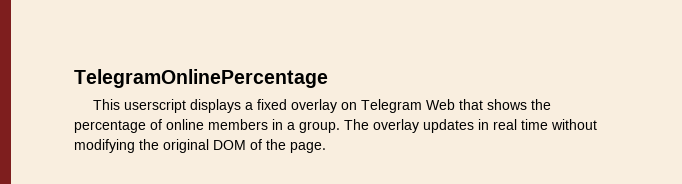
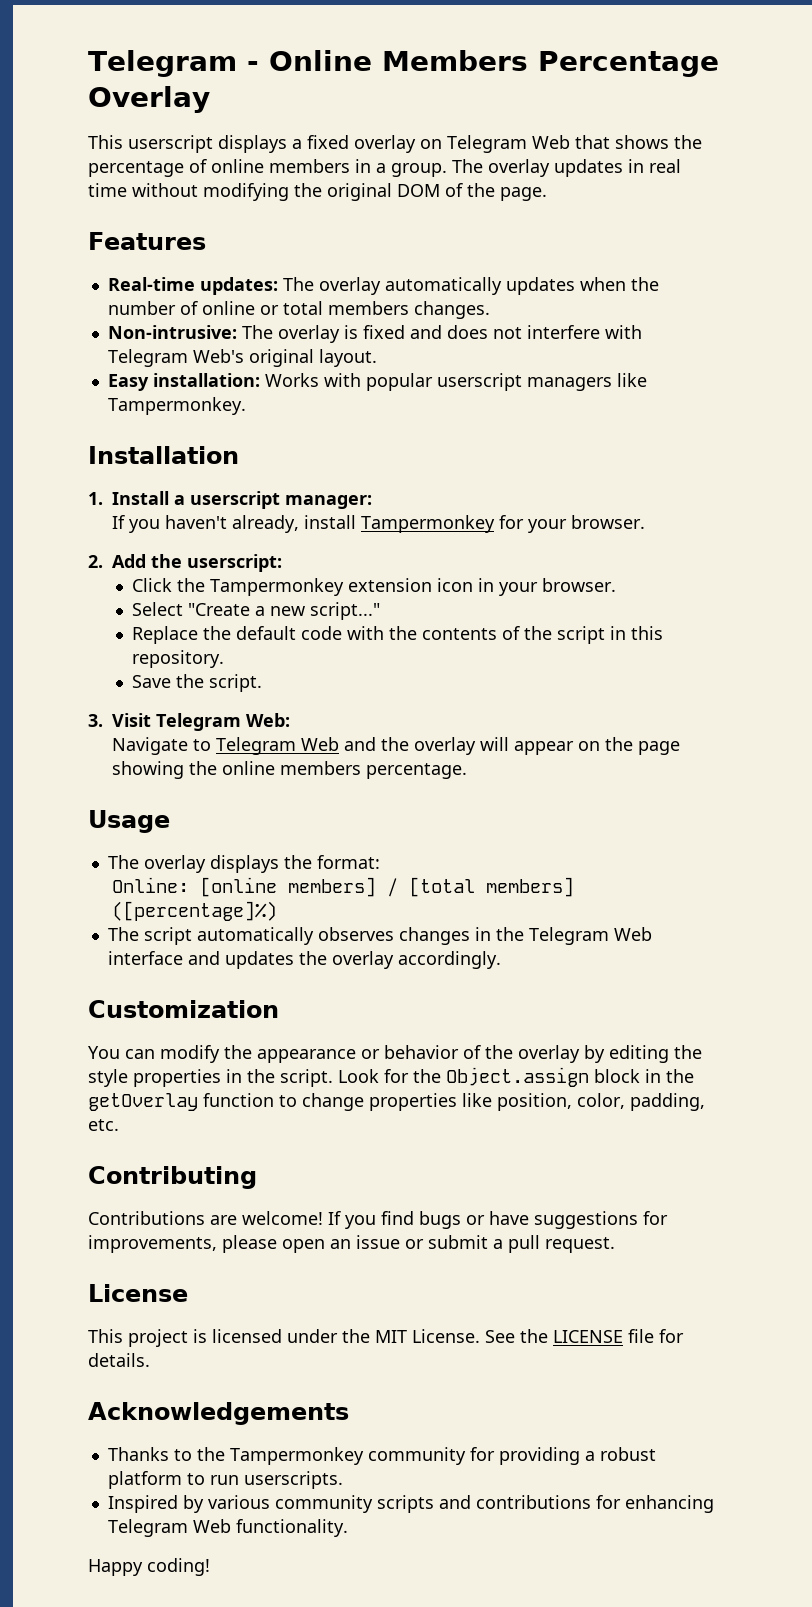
- TelegramOnlinePercentage
+ Telegram - Online Members Percentage Overlay
+ Features
+ Real-time updates: The overlay automatically updates when the number of online or total members changes.
+ Non-intrusive: The overlay is fixed and does not interfere with Telegram Web's original layout.
+ Easy installation: Works with popular userscript managers like Tampermonkey.
+ Installation
+ 1. Install a userscript manager:
+ If you haven't already, install Tampermonkey for your browser.
+ 2. Add the userscript:
+ Click the Tampermonkey extension icon in your browser.
+ Select "Create a new script..."
+ Replace the default code with the contents of the script in this repository.
+ Save the script.
+ 3. Visit Telegram Web:
+ Navigate to Telegram Web and the overlay will appear on the page showing the online members percentage.
+ Usage
+ The overlay displays the format:
+ Online: [online members] / [total members] ([percentage]%)
+ The script automatically observes changes in the Telegram Web interface and updates the overlay accordingly.
+ Customization
+ You can modify the appearance or behavior of the overlay by editing the style properties in the script. Look for the Object.assign block in the getOverlay function to change properties like position, color, padding, etc.
+ Contributing
+ Contributions are welcome! If you find bugs or have suggestions for improvements, please open an issue or submit a pull request.
+ License
+ This project is licensed under the MIT License. See the LICENSE file for details.
+ Acknowledgements
+ Thanks to the Tampermonkey community for providing a robust platform to run userscripts.
+ Inspired by various community scripts and contributions for enhancing Telegram Web functionality.
+ Happy coding!

